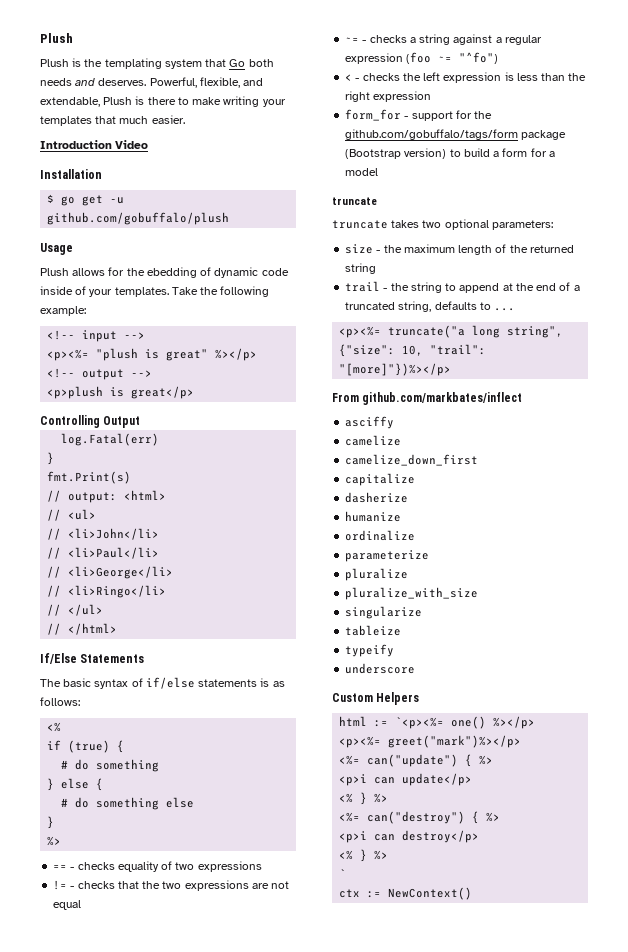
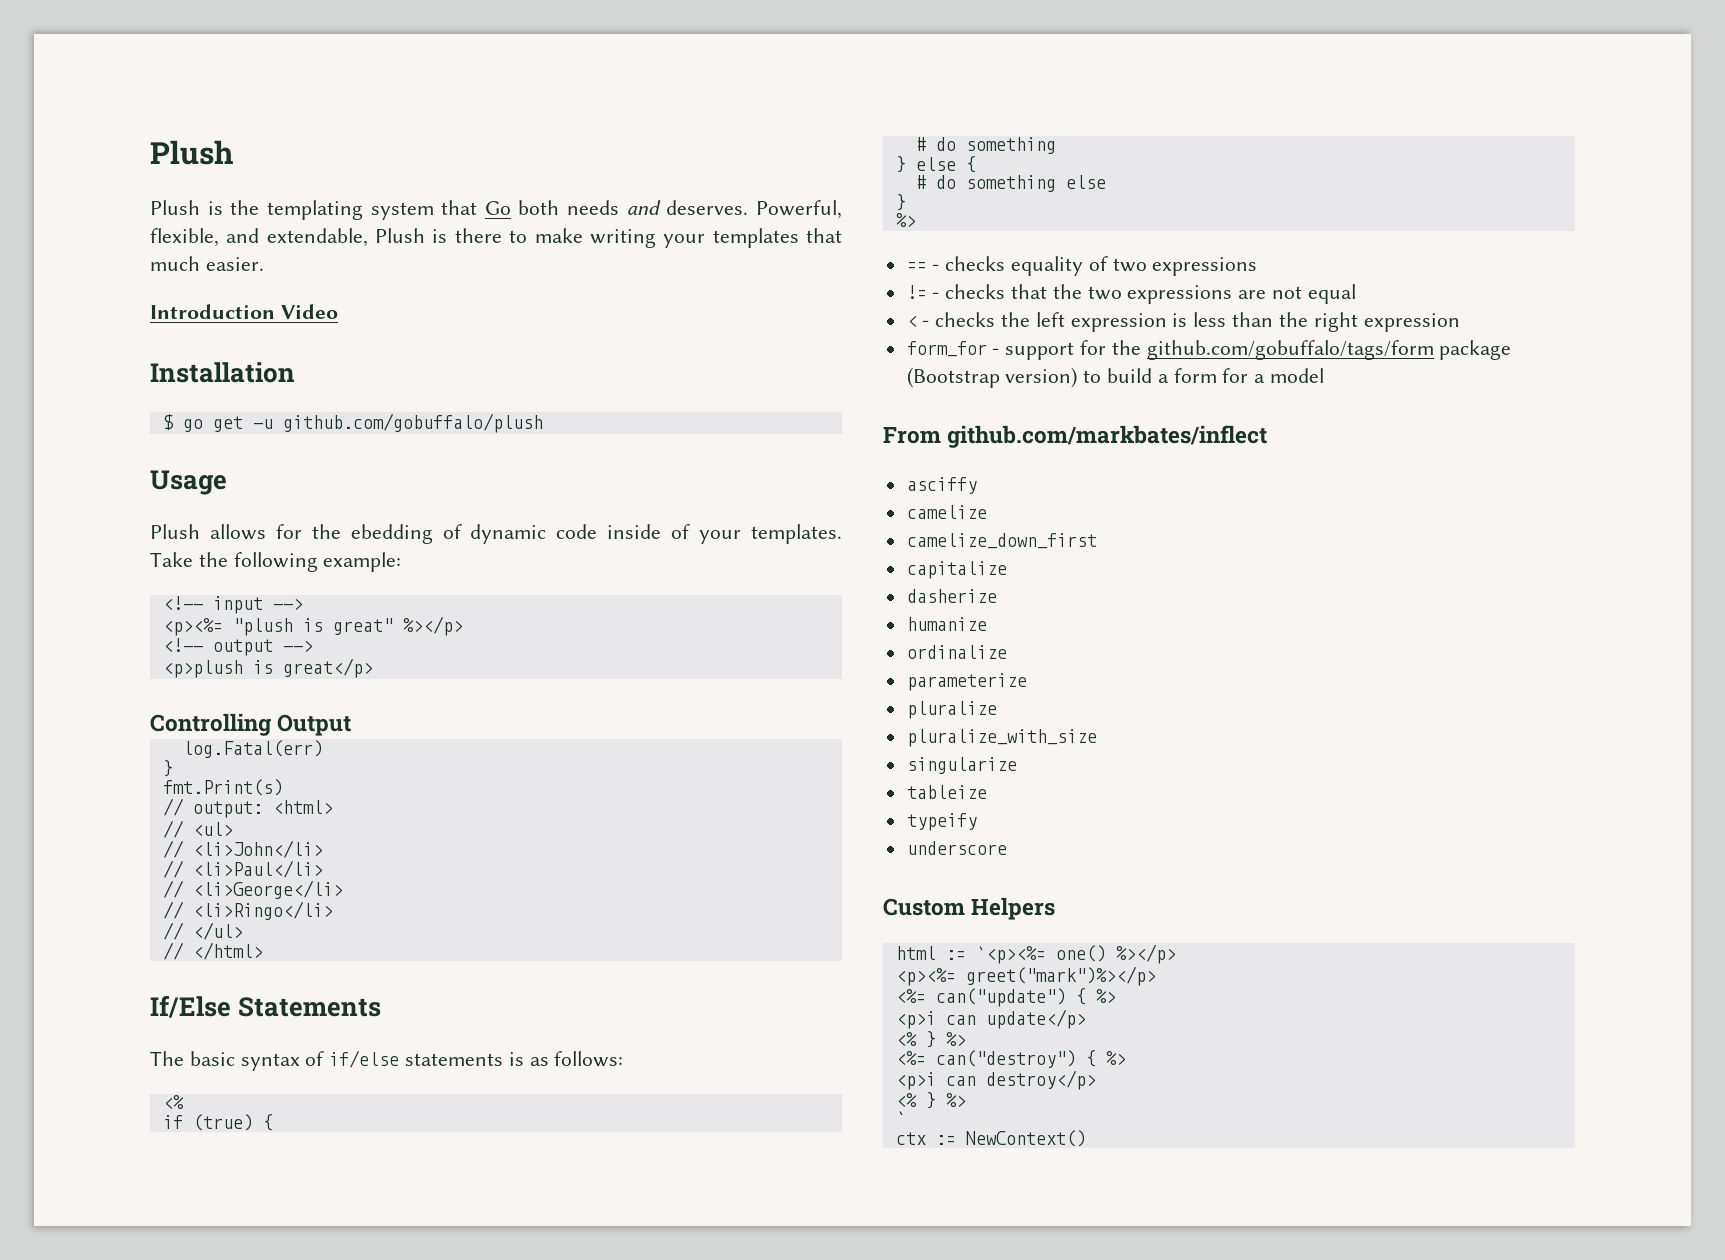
- ~= - checks a string against a regular expression (foo ~= "^fo")
  form_for - support for the github.com/gobuffalo/tags/form package (Bootstrap version) to build a form for a model
- truncate
- truncate takes two optional parameters:
- size - the maximum length of the returned string
- trail - the string to append at the end of a truncated string, defaults to ...
- <p><%= truncate("a long string", {"size": 10, "trail": "[more]"})%></p>

